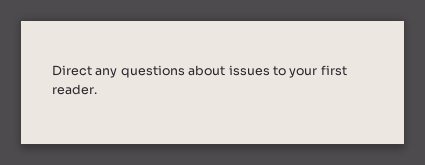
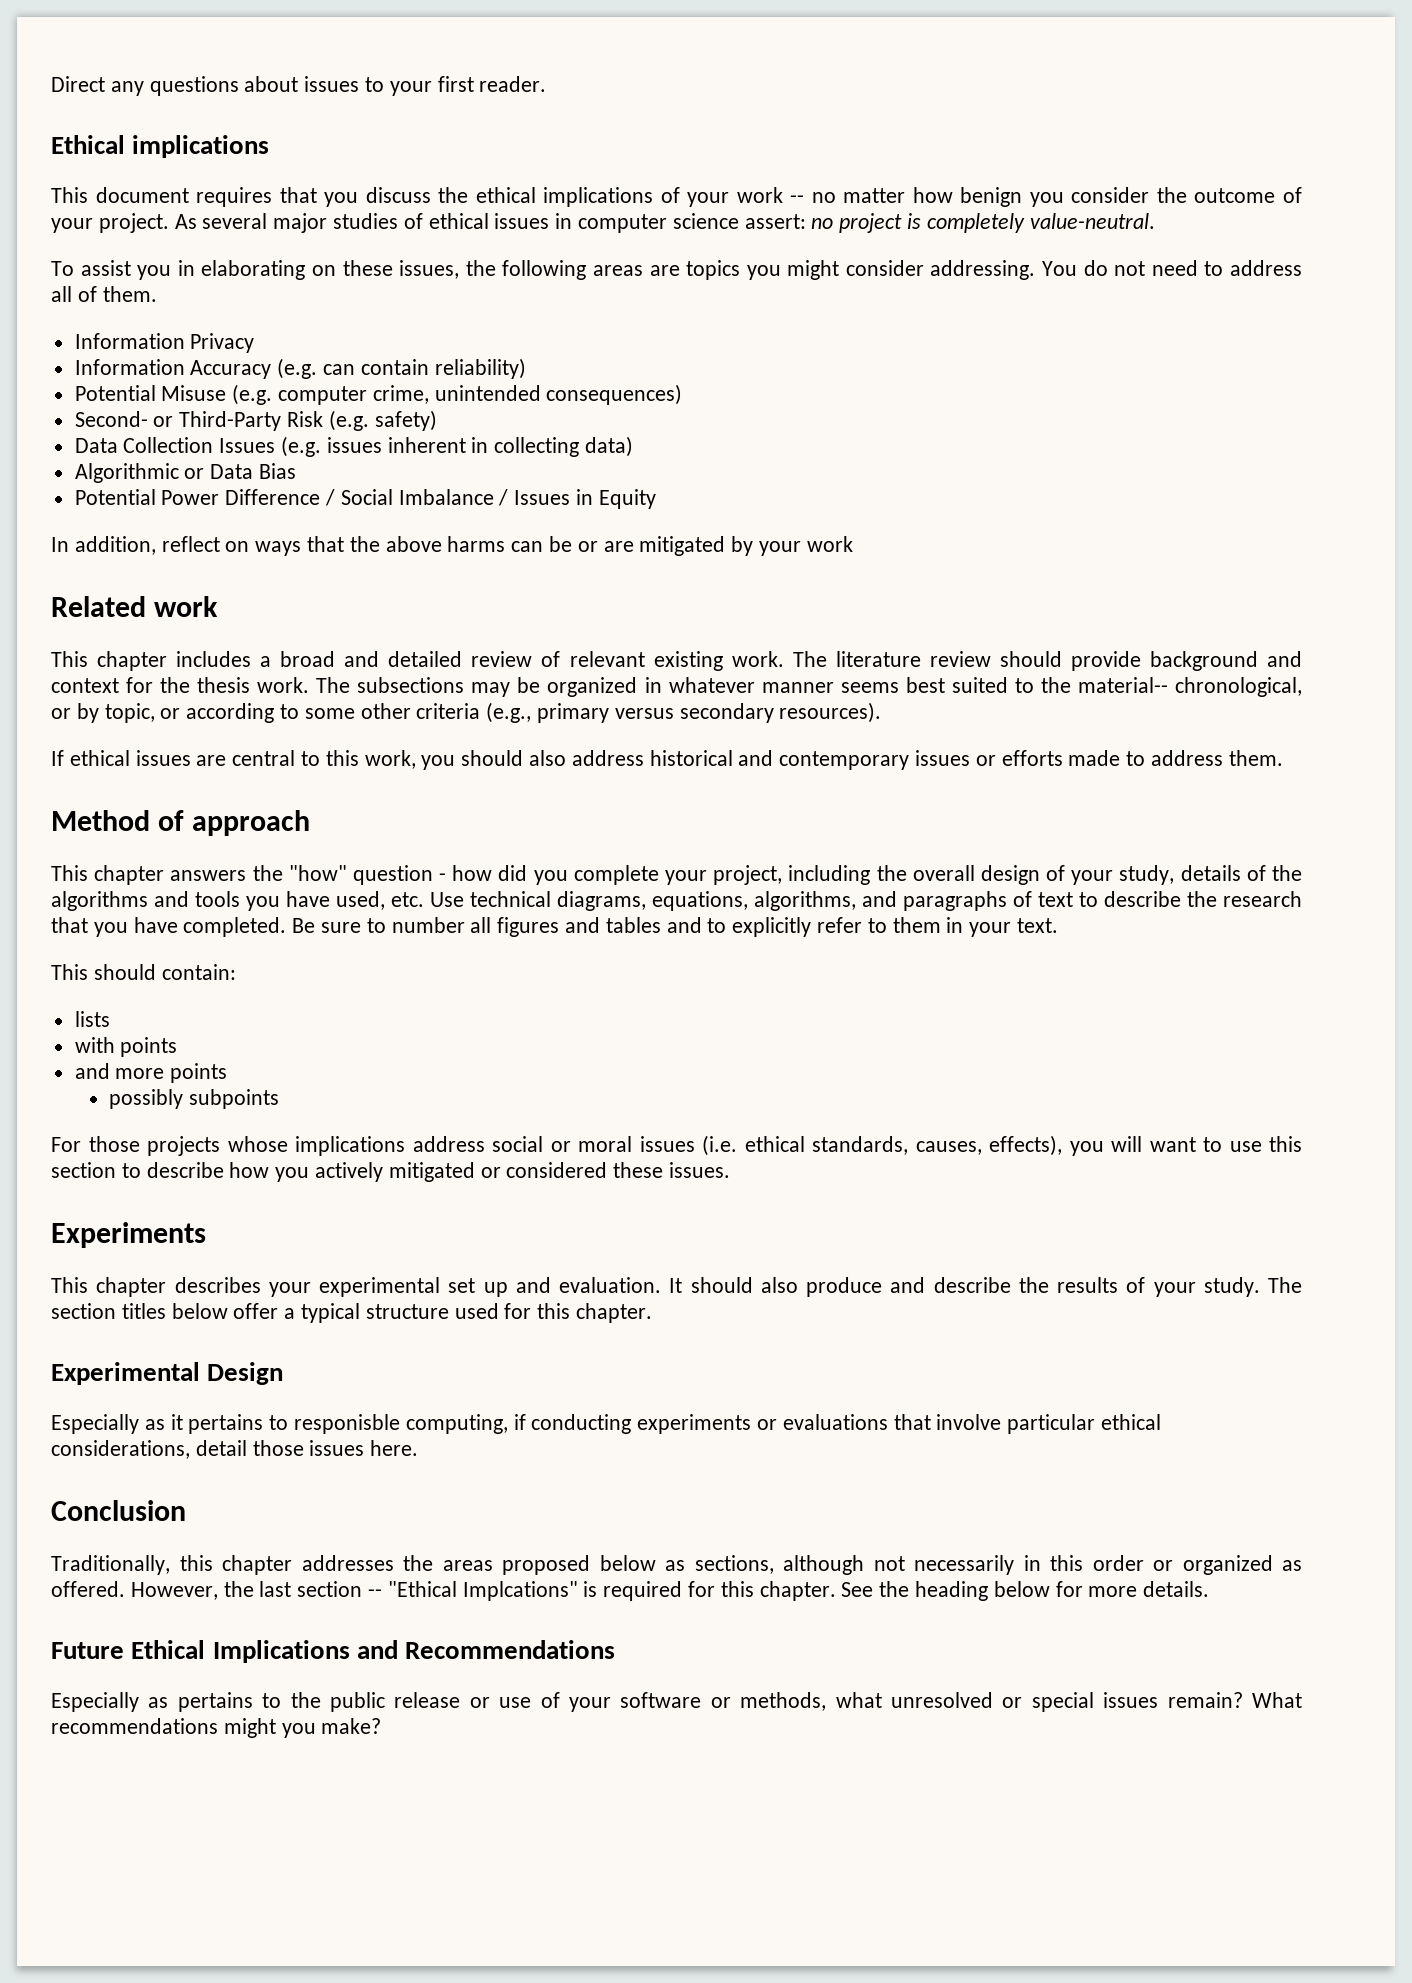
+ Ethical implications
+ This document requires that you discuss the ethical implications of your work -- no matter how benign you consider the outcome of your project. As several major studies of ethical issues in computer science assert: no project is completely value-neutral.
+ To assist you in elaborating on these issues, the following areas are topics you might consider addressing. You do not need to address all of them.
+ Information Privacy
+ Information Accuracy (e.g. can contain reliability)
+ Potential Misuse (e.g. computer crime, unintended consequences)
+ Second- or Third-Party Risk (e.g. safety)
+ Data Collection Issues (e.g. issues inherent in collecting data)
+ Algorithmic or Data Bias
+ Potential Power Difference / Social Imbalance / Issues in Equity
+ In addition, reflect on ways that the above harms can be or are mitigated by your work
+ Related work
+ This chapter includes a broad and detailed review of relevant existing work. The literature review should provide background and context for the thesis work. The subsections may be organized in whatever manner seems best suited to the material-- chronological, or by topic, or according to some other criteria (e.g., primary versus secondary resources).
+ If ethical issues are central to this work, you should also address historical and contemporary issues or efforts made to address them.
+ Method of approach
+ This chapter answers the "how" question - how did you complete your project, including the overall design of your study, details of the algorithms and tools you have used, etc. Use technical diagrams, equations, algorithms, and paragraphs of text to describe the research that you have completed. Be sure to number all figures and tables and to explicitly refer to them in your text.
+ This should contain:
+ lists
+ with points
+ and more points
+ possibly subpoints
+ For those projects whose implications address social or moral issues (i.e. ethical standards, causes, effects), you will want to use this section to describe how you actively mitigated or considered these issues.
+ Experiments
+ This chapter describes your experimental set up and evaluation. It should also produce and describe the results of your study. The section titles below offer a typical structure used for this chapter.
+ Experimental Design
+ Especially as it pertains to responisble computing, if conducting experiments or evaluations that involve particular ethical considerations, detail those issues here.
+ Conclusion
+ Traditionally, this chapter addresses the areas proposed below as sections, although not necessarily in this order or organized as offered. However, the last section -- "Ethical Implcations" is required for this chapter. See the heading below for more details.
+ Future Ethical Implications and Recommendations
+ Especially as pertains to the public release or use of your software or methods, what unresolved or special issues remain? What recommendations might you make?

